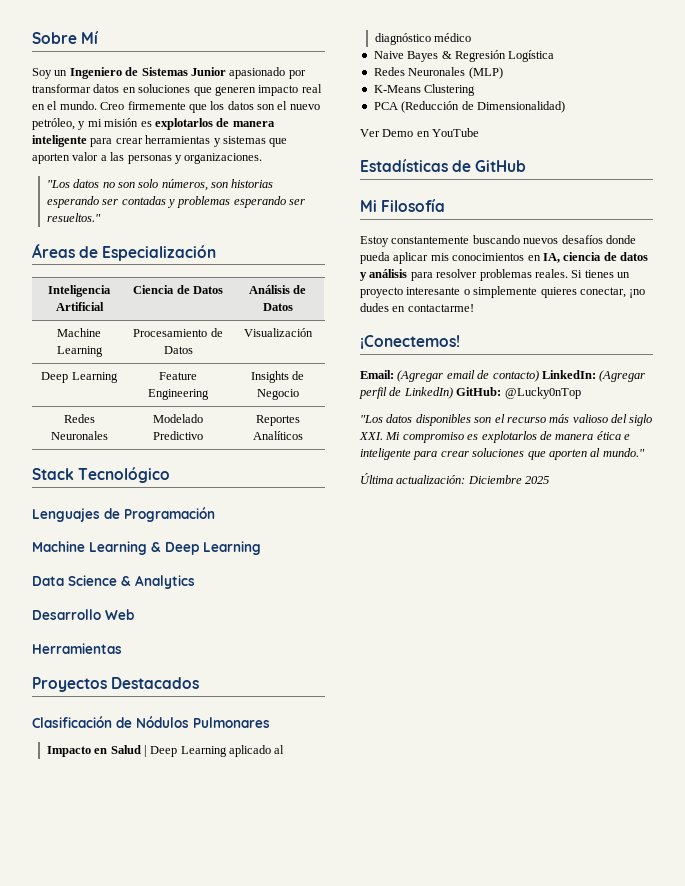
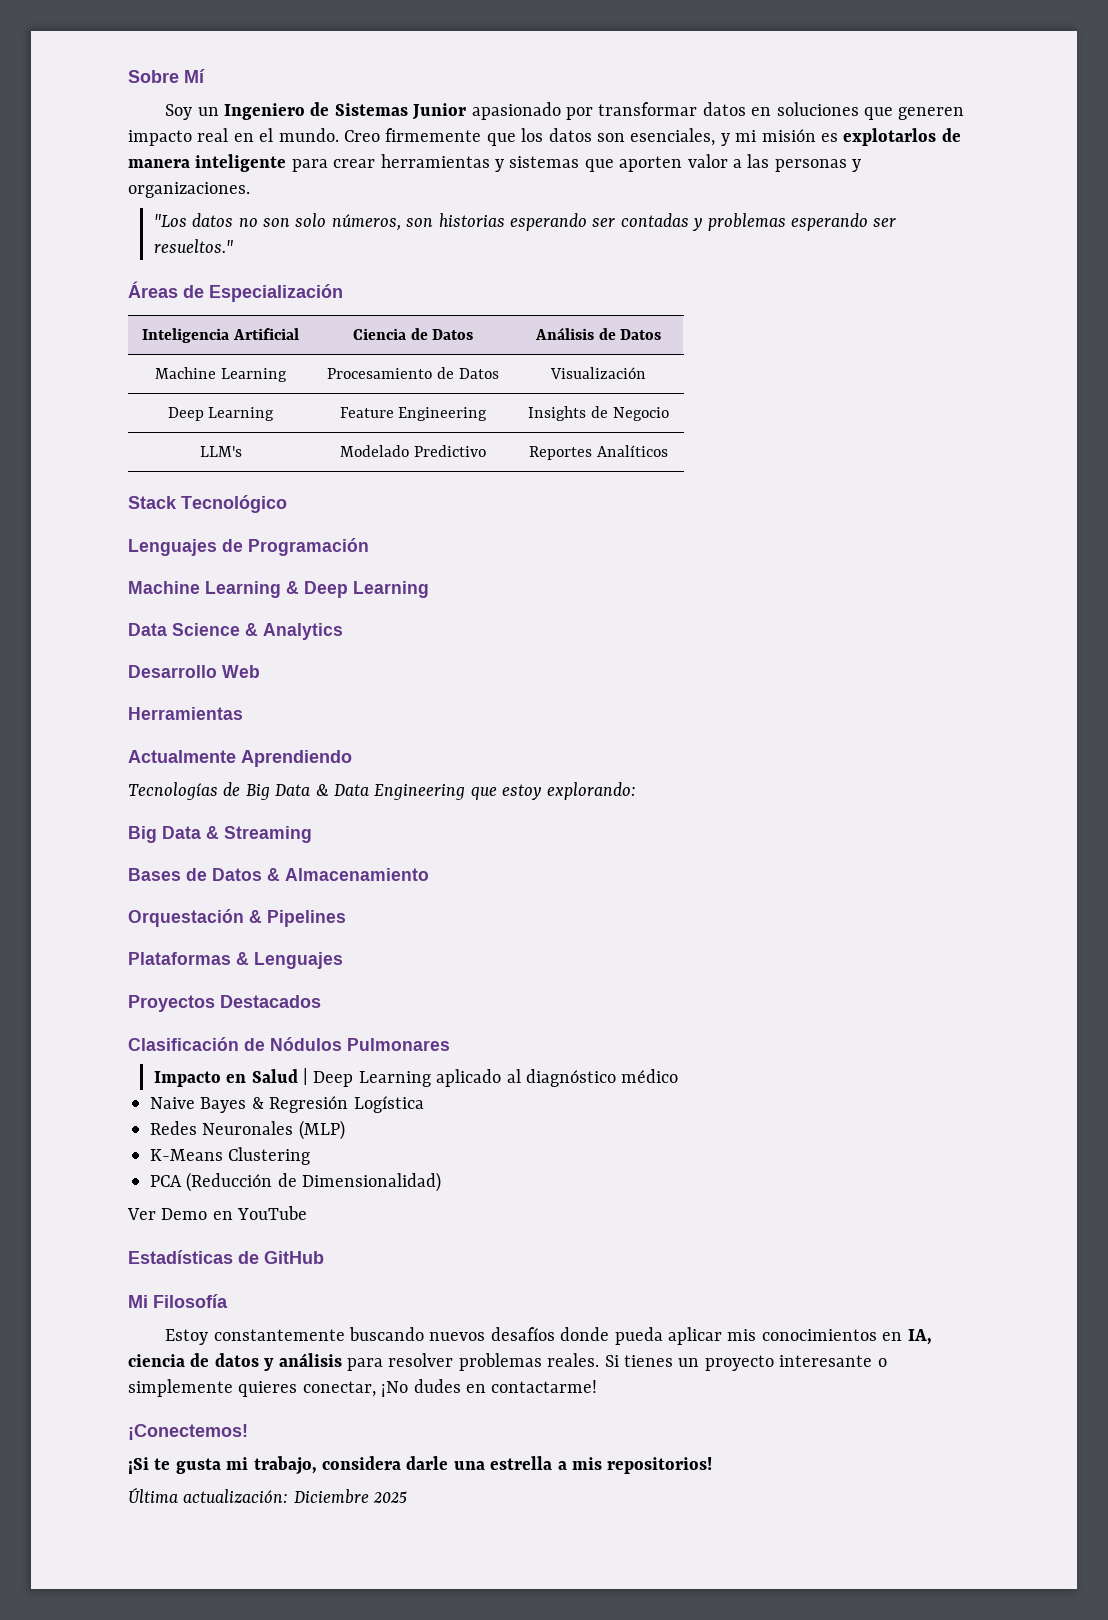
- Creo firmemente que los datos son el nuevo petróleo, y mi misión es explotarlos de manera inteligente para crear herramientas y sistemas que aporten valor a las personas y organizaciones.
+ Creo firmemente que los datos son esenciales, y mi misión es explotarlos de manera inteligente para crear herramientas y sistemas que aporten valor a las personas y organizaciones.
- Redes Neuronales | Modelado Predictivo | Reportes Analíticos
+ LLM's | Modelado Predictivo | Reportes Analíticos
+ Actualmente Aprendiendo
+ Tecnologías de Big Data & Data Engineering que estoy explorando:
+ Big Data & Streaming
+ Bases de Datos & Almacenamiento
+ Orquestación & Pipelines
+ Plataformas & Lenguajes
- Si tienes un proyecto interesante o simplemente quieres conectar, ¡no dudes en contactarme!
+ Si tienes un proyecto interesante o simplemente quieres conectar, ¡No dudes en contactarme!
- Email: (Agregar email de contacto) LinkedIn: (Agregar perfil de LinkedIn) GitHub: @Lucky0nTop
- "Los datos disponibles son el recurso más valioso del siglo XXI. Mi compromiso es explotarlos de manera ética e inteligente para crear soluciones que aporten al mundo."
+ ¡Si te gusta mi trabajo, considera darle una estrella a mis repositorios!

